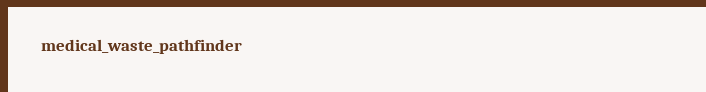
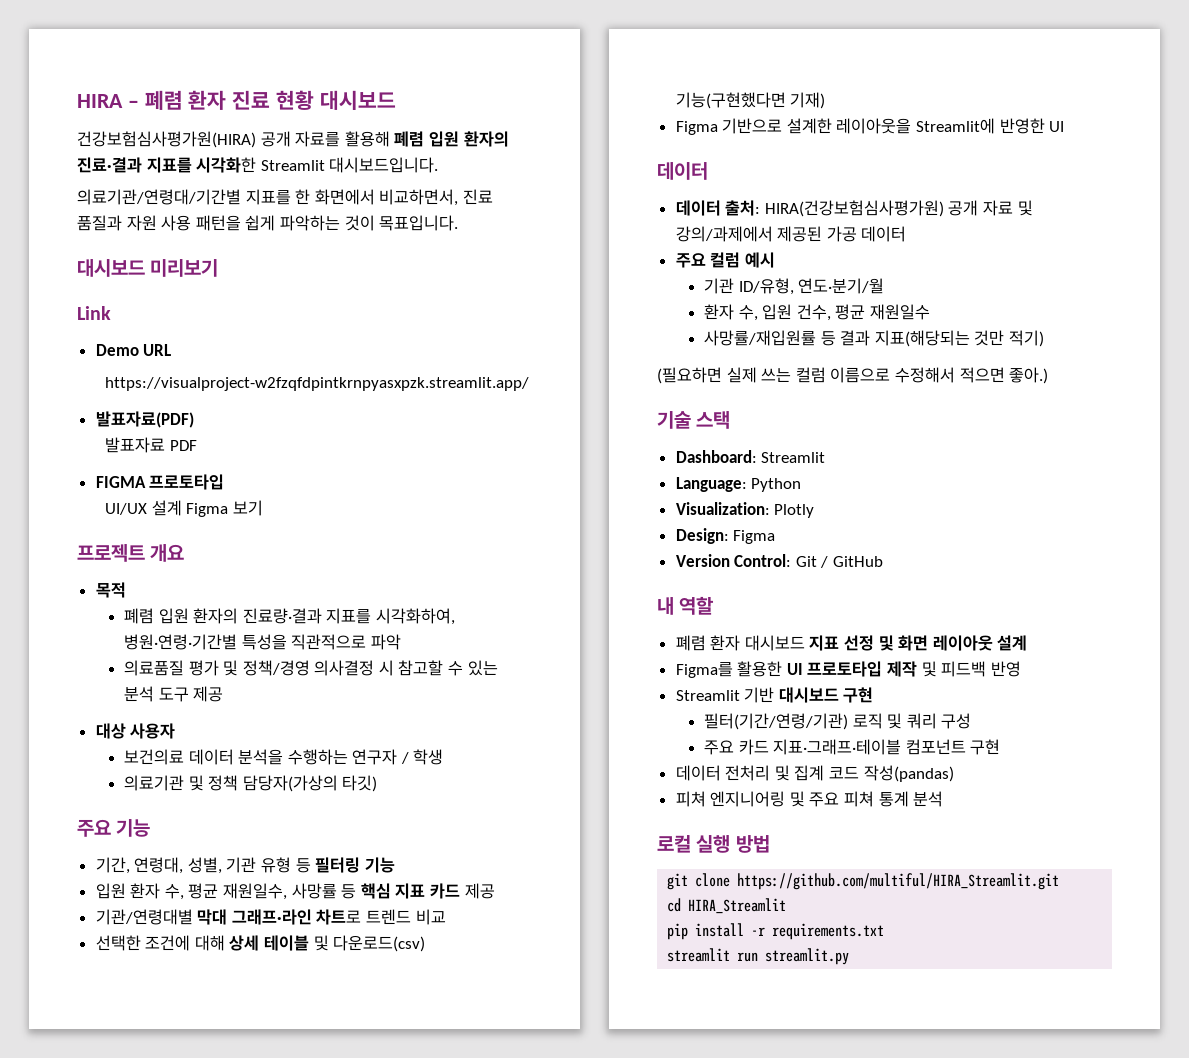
- medical_waste_pathfinder
+ HIRA – 폐렴 환자 진료 현황 대시보드
+ 건강보험심사평가원(HIRA) 공개 자료를 활용해 폐렴 입원 환자의 진료·결과 지표를 시각화한 Streamlit 대시보드입니다.
+ 의료기관/연령대/기간별 지표를 한 화면에서 비교하면서, 진료 품질과 자원 사용 패턴을 쉽게 파악하는 것이 목표입니다.
+ 대시보드 미리보기
+ Link
+ Demo URL
+ https://visualproject-w2fzqfdpintkrnpyasxpzk.streamlit.app/
+ 발표자료(PDF)
+ 발표자료 PDF
+ FIGMA 프로토타입
+ UI/UX 설계 Figma 보기
+ 프로젝트 개요
+ 목적
+ 폐렴 입원 환자의 진료량·결과 지표를 시각화하여, 병원·연령·기간별 특성을 직관적으로 파악
+ 의료품질 평가 및 정책/경영 의사결정 시 참고할 수 있는 분석 도구 제공
+ 대상 사용자
+ 보건의료 데이터 분석을 수행하는 연구자 / 학생
+ 의료기관 및 정책 담당자(가상의 타깃)
+ 주요 기능
+ 기간, 연령대, 성별, 기관 유형 등 필터링 기능
+ 입원 환자 수, 평균 재원일수, 사망률 등 핵심 지표 카드 제공
+ 기관/연령대별 막대 그래프·라인 차트로 트렌드 비교
+ 선택한 조건에 대해 상세 테이블 및 다운로드(csv) 기능(구현했다면 기재)
+ Figma 기반으로 설계한 레이아웃을 Streamlit에 반영한 UI
+ 데이터
+ 데이터 출처: HIRA(건강보험심사평가원) 공개 자료 및 강의/과제에서 제공된 가공 데이터
+ 주요 컬럼 예시
+ 기관 ID/유형, 연도·분기/월
+ 환자 수, 입원 건수, 평균 재원일수
+ 사망률/재입원률 등 결과 지표(해당되는 것만 적기)
+ (필요하면 실제 쓰는 컬럼 이름으로 수정해서 적으면 좋아.)
+ 기술 스택
+ Dashboard: Streamlit
+ Language: Python
+ Visualization: Plotly
+ Design: Figma
+ Version Control: Git / GitHub
+ 내 역할
+ 폐렴 환자 대시보드 지표 선정 및 화면 레이아웃 설계
+ Figma를 활용한 UI 프로토타입 제작 및 피드백 반영
+ Streamlit 기반 대시보드 구현
+ 필터(기간/연령/기관) 로직 및 쿼리 구성
+ 주요 카드 지표·그래프·테이블 컴포넌트 구현
+ 데이터 전처리 및 집계 코드 작성(pandas)
+ 피쳐 엔지니어링 및 주요 피쳐 통계 분석
+ 로컬 실행 방법
+ git clone https://github.com/multiful/HIRA_Streamlit.git
+ cd HIRA_Streamlit
+ pip install -r requirements.txt
+ streamlit run streamlit.py

